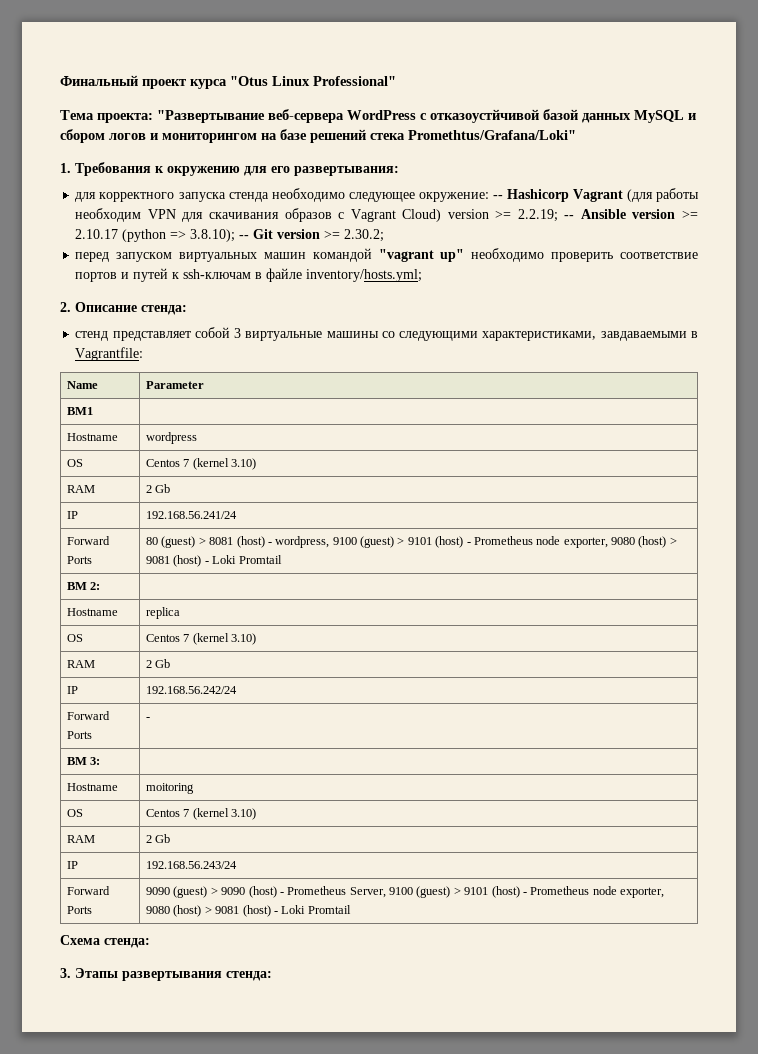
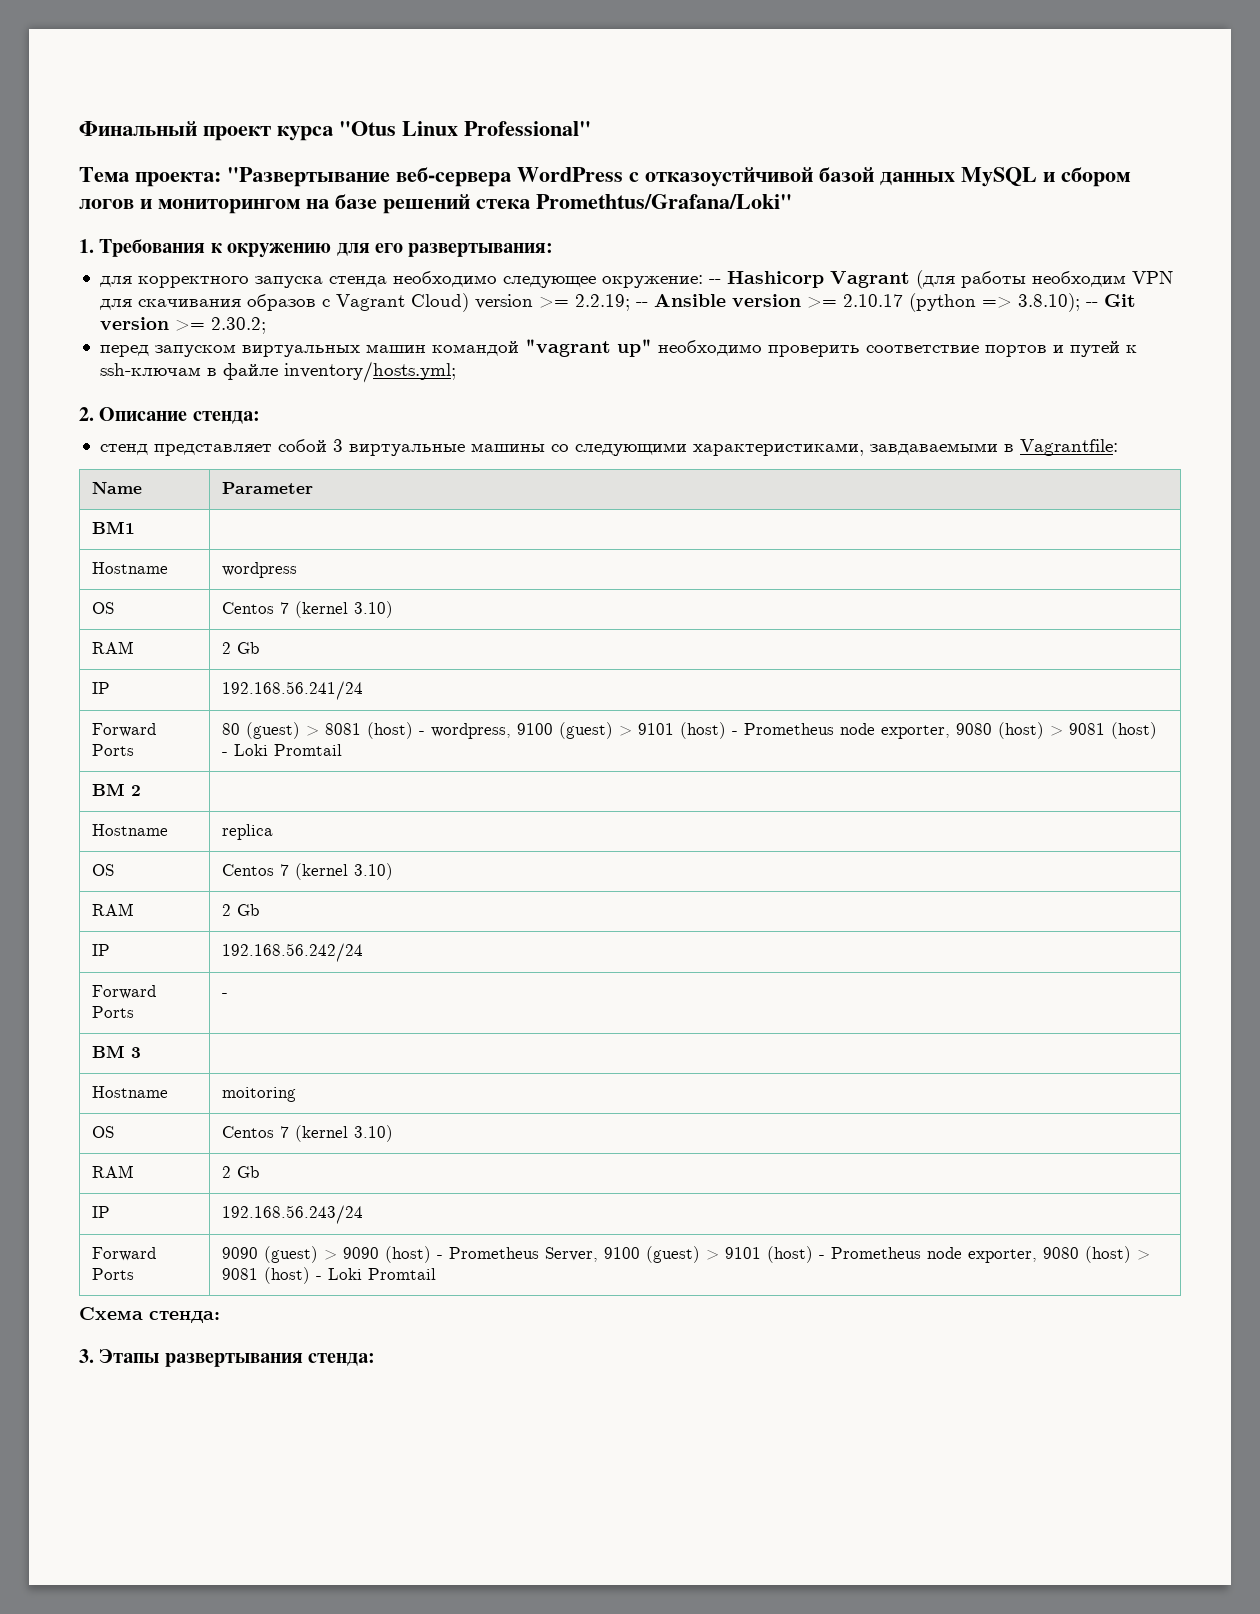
- ВМ 2: |
+ ВМ 2 |
- ВМ 3: |
+ ВМ 3 |

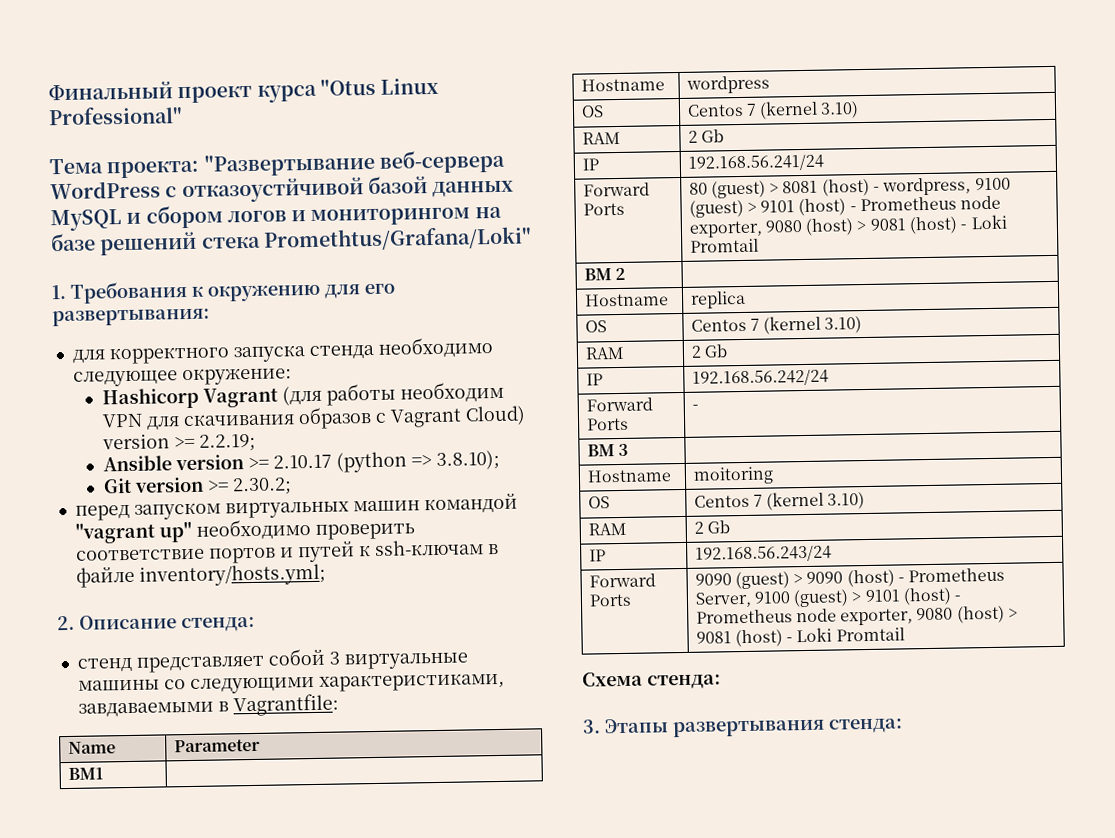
- для корректного запуска стенда необходимо следующее окружение: -- Hashicorp Vagrant (для работы необходим VPN для скачивания образов с Vagrant Cloud) version >= 2.2.19; -- Ansible version >= 2.10.17 (python => 3.8.10); -- Git version >= 2.30.2;
+ для корректного запуска стенда необходимо следующее окружение:
+ Hashicorp Vagrant (для работы необходим VPN для скачивания образов с Vagrant Cloud) version >= 2.2.19;
+ Ansible version >= 2.10.17 (python => 3.8.10);
+ Git version >= 2.30.2;

